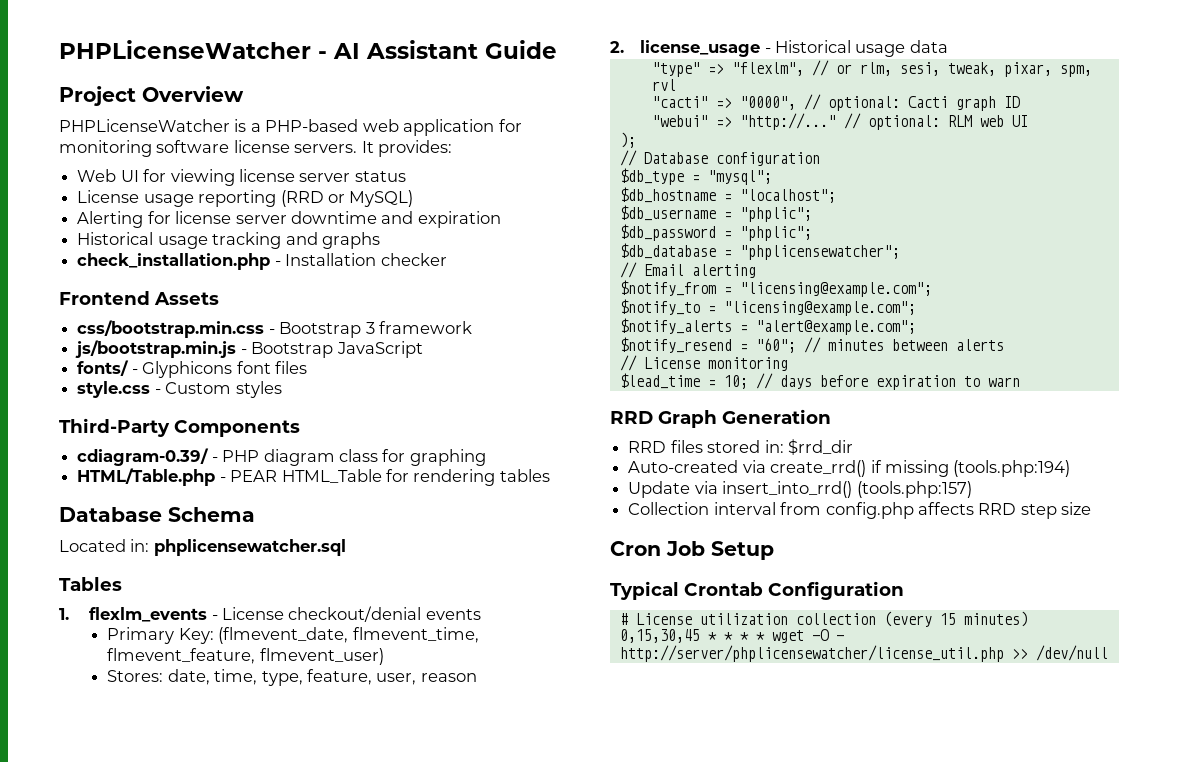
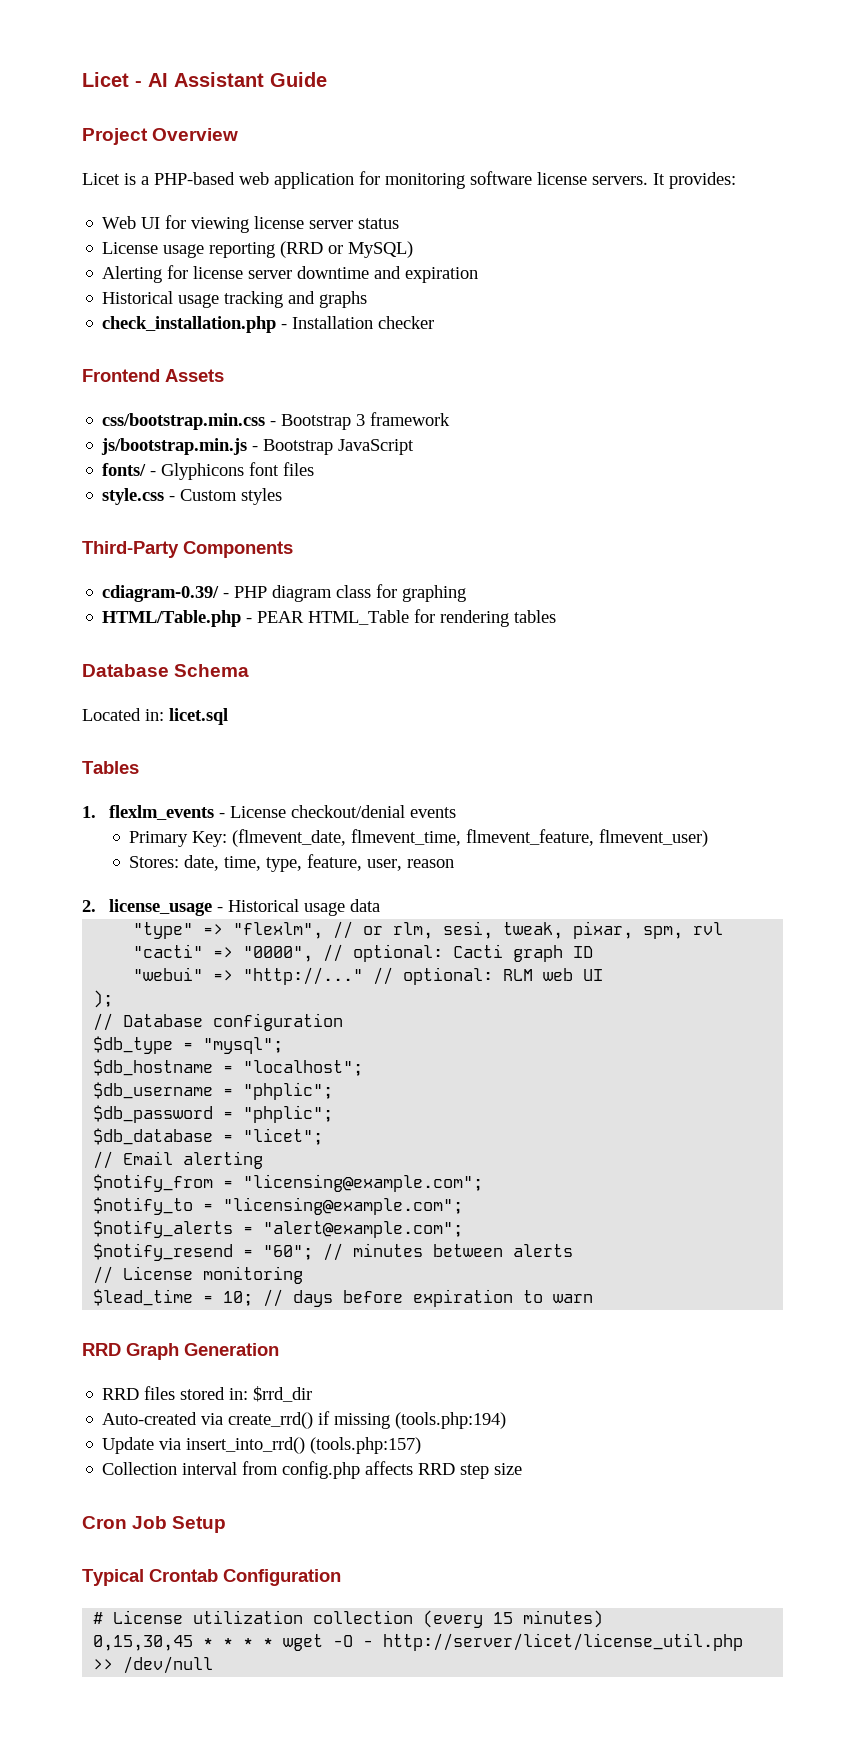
- PHPLicenseWatcher - AI Assistant Guide
+ Licet - AI Assistant Guide
- PHPLicenseWatcher is a PHP-based web application for monitoring software license servers.
+ Licet is a PHP-based web application for monitoring software license servers.
- Located in: phplicensewatcher.sql
+ Located in: licet.sql
- $db_database = "phplicensewatcher";
+ $db_database = "licet";
- 0,15,30,45 * * * * wget -O - http://server/phplicensewatcher/license_util.php >> /dev/null
+ 0,15,30,45 * * * * wget -O - http://server/licet/license_util.php >> /dev/null

